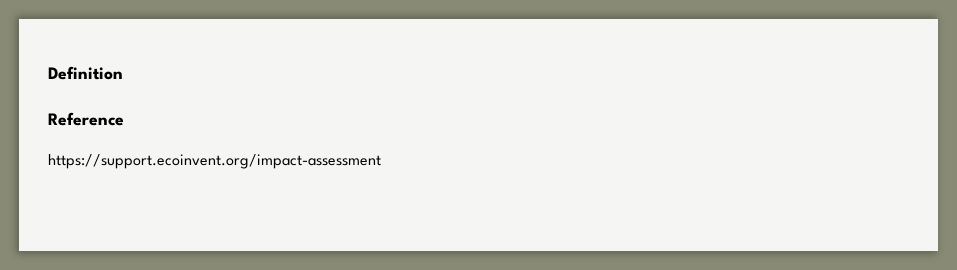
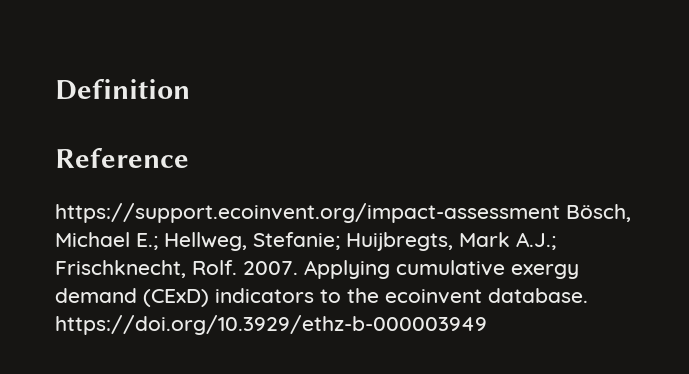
- https://support.ecoinvent.org/impact-assessment
+ https://support.ecoinvent.org/impact-assessment Bösch, Michael E.; Hellweg, Stefanie; Huijbregts, Mark A.J.; Frischknecht, Rolf. 2007. Applying cumulative exergy demand (CExD) indicators to the ecoinvent database. https://doi.org/10.3929/ethz-b-000003949

